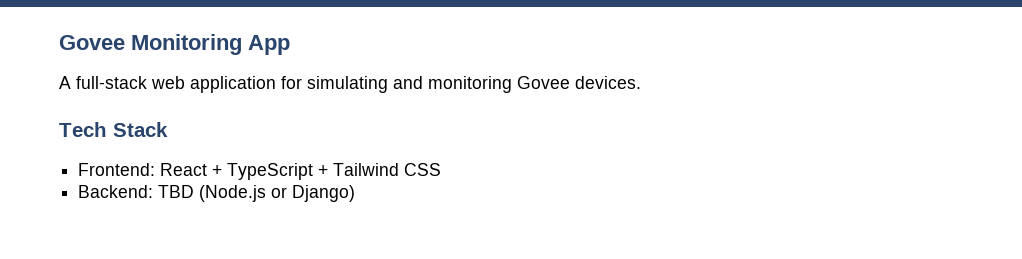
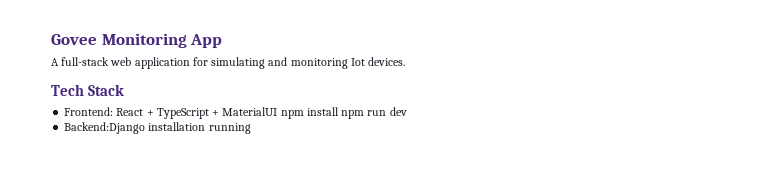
- A full-stack web application for simulating and monitoring Govee devices.
+ A full-stack web application for simulating and monitoring Iot devices.
- Frontend: React + TypeScript + Tailwind CSS
- Backend: TBD (Node.js or Django)
+ Frontend: React + TypeScript + MaterialUI npm install npm run dev
+ Backend:Django installation running

